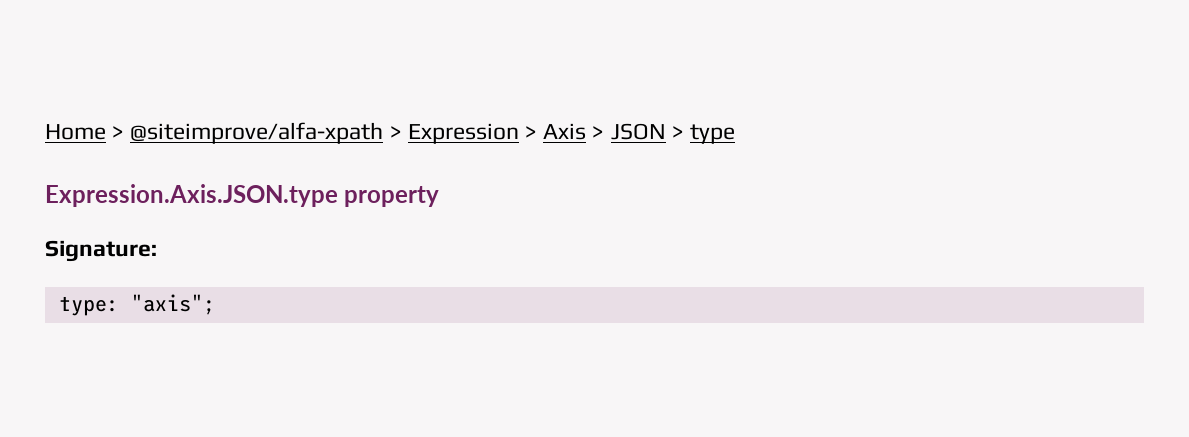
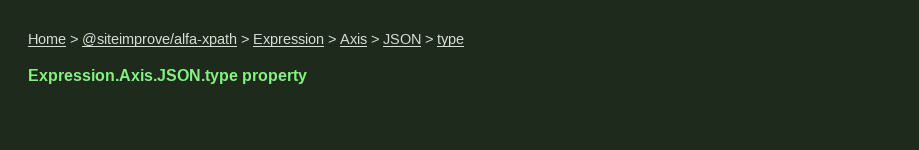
- Signature:
- type: "axis";

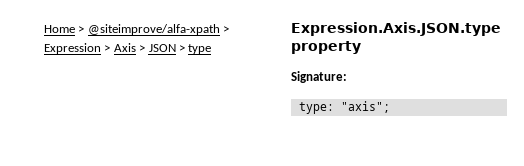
+ Signature:
+ type: "axis";

